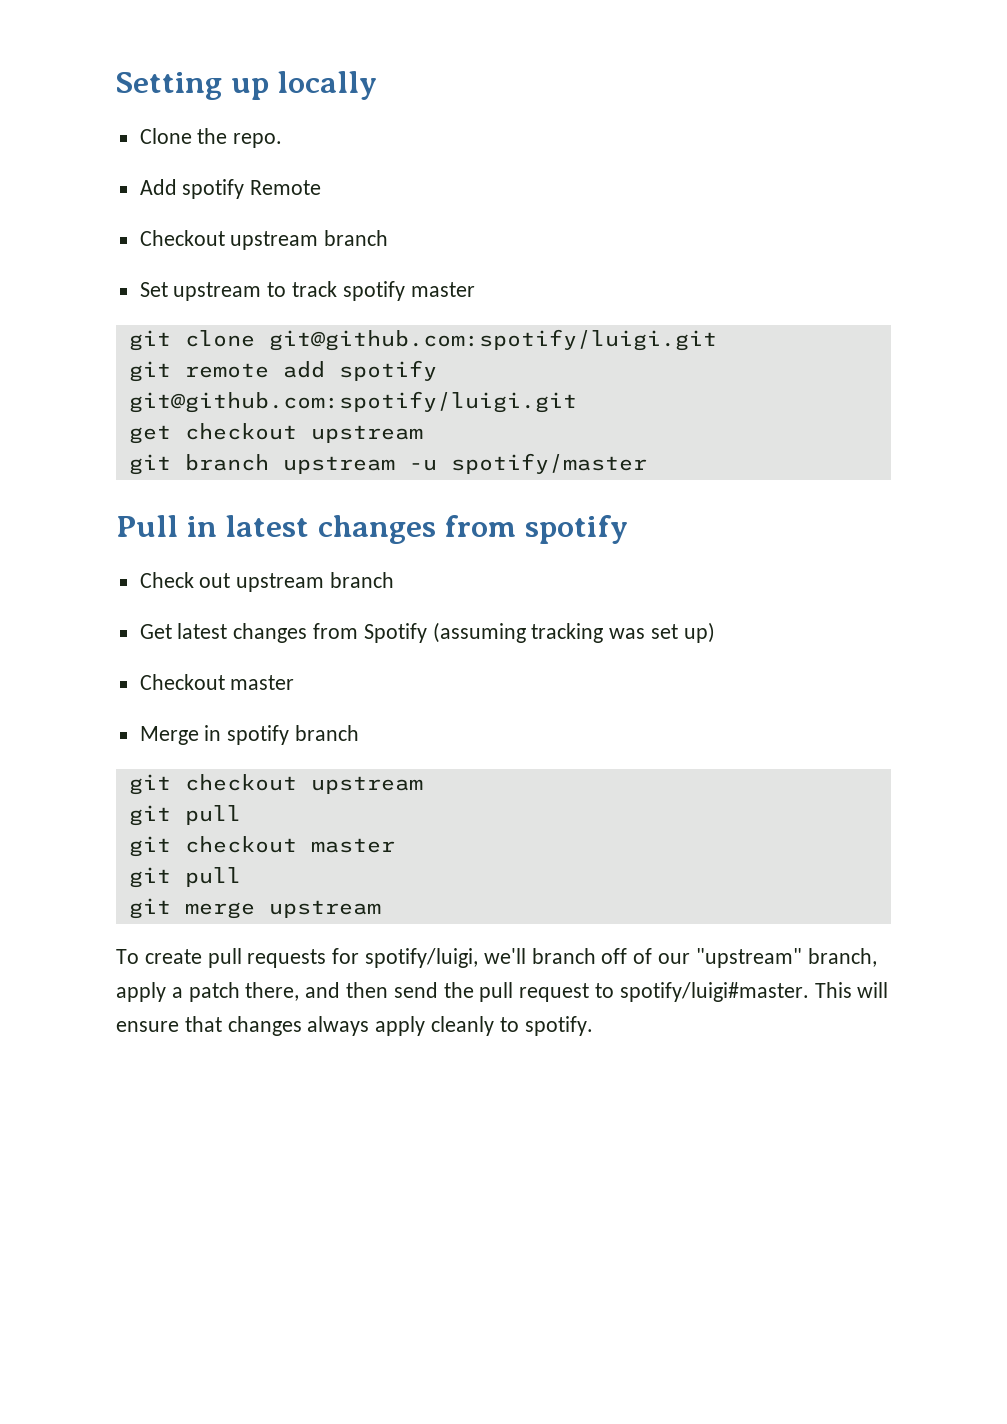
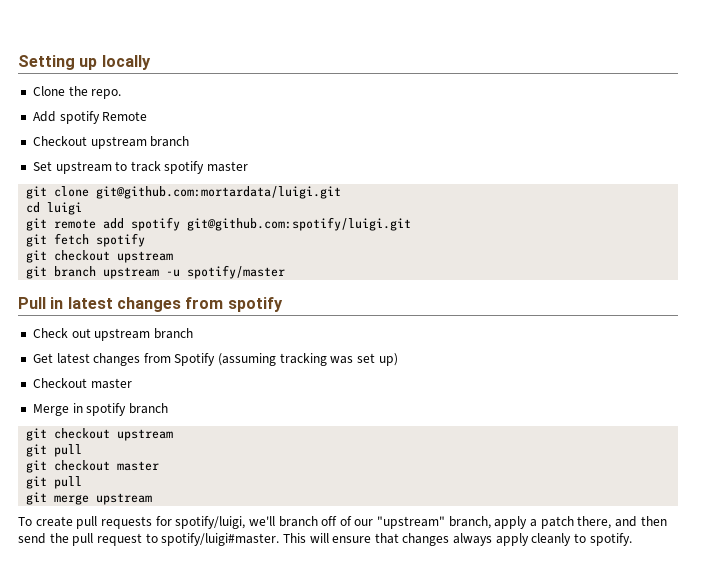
- git clone git@github.com:spotify/luigi.git
+ git clone git@github.com:mortardata/luigi.git
+ cd luigi
- get checkout upstream
+ git fetch spotify
+ git checkout upstream

